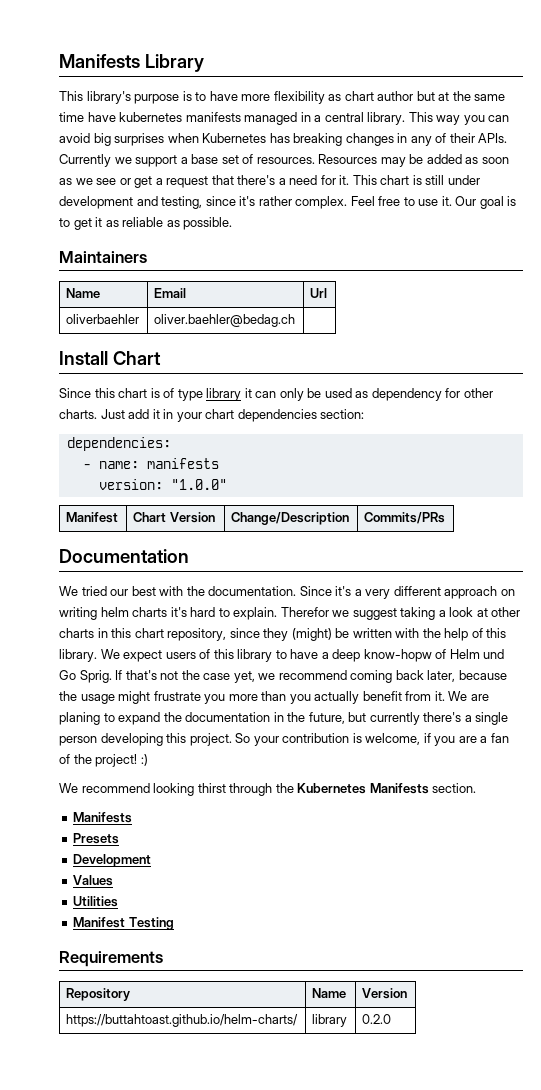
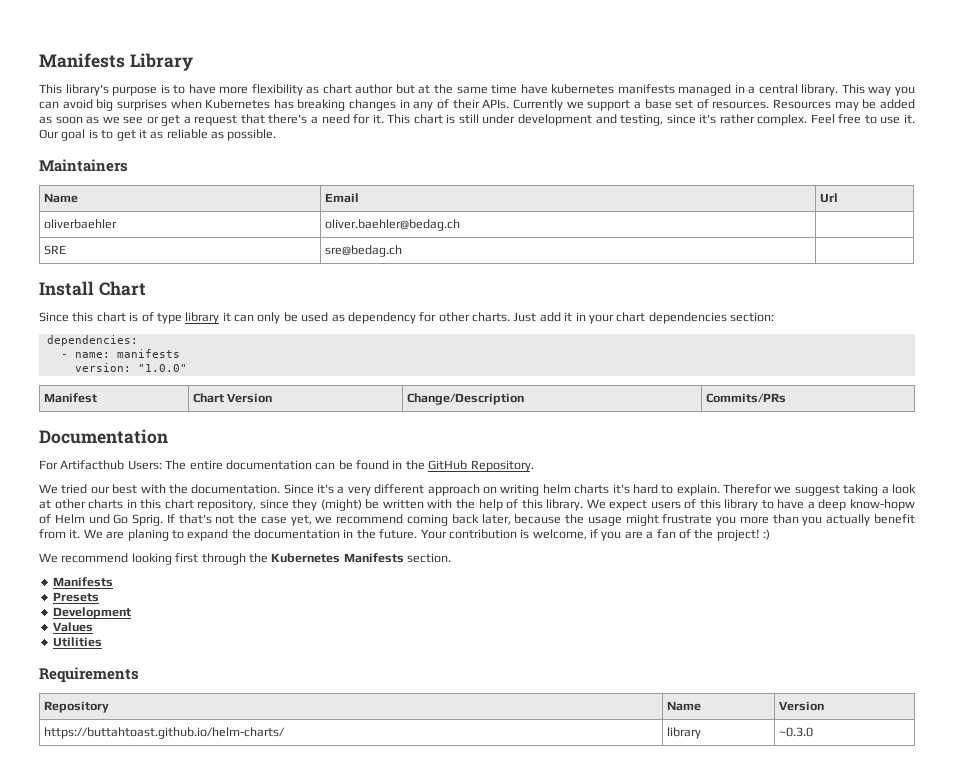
+ SRE | sre@bedag.ch |
+ For Artifacthub Users: The entire documentation can be found in the GitHub Repository.
- We are planing to expand the documentation in the future, but currently there's a single person developing this project. So your contribution is welcome, if you are a fan of the project! :)
+ We are planing to expand the documentation in the future. Your contribution is welcome, if you are a fan of the project! :)
- We recommend looking thirst through the Kubernetes Manifests section.
+ We recommend looking first through the Kubernetes Manifests section.
- Manifest Testing
- https://buttahtoast.github.io/helm-charts/ | library | 0.2.0
+ https://buttahtoast.github.io/helm-charts/ | library | ~0.3.0

